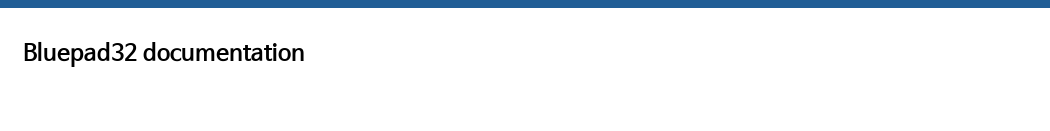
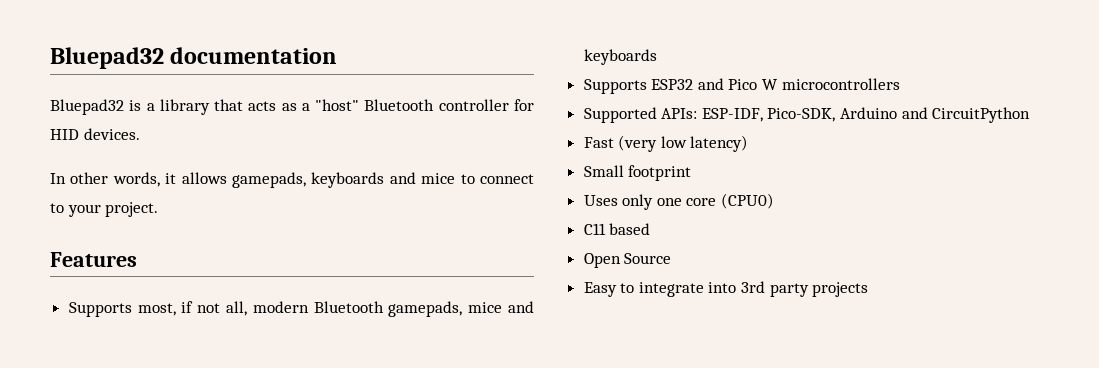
+ Bluepad32 is a library that acts as a "host" Bluetooth controller for HID devices.
+ In other words, it allows gamepads, keyboards and mice to connect to your project.
+ Features
+ Supports most, if not all, modern Bluetooth gamepads, mice and keyboards
+ Supports ESP32 and Pico W microcontrollers
+ Supported APIs: ESP-IDF, Pico-SDK, Arduino and CircuitPython
+ Fast (very low latency)
+ Small footprint
+ Uses only one core (CPU0)
+ C11 based
+ Open Source
+ Easy to integrate into 3rd party projects

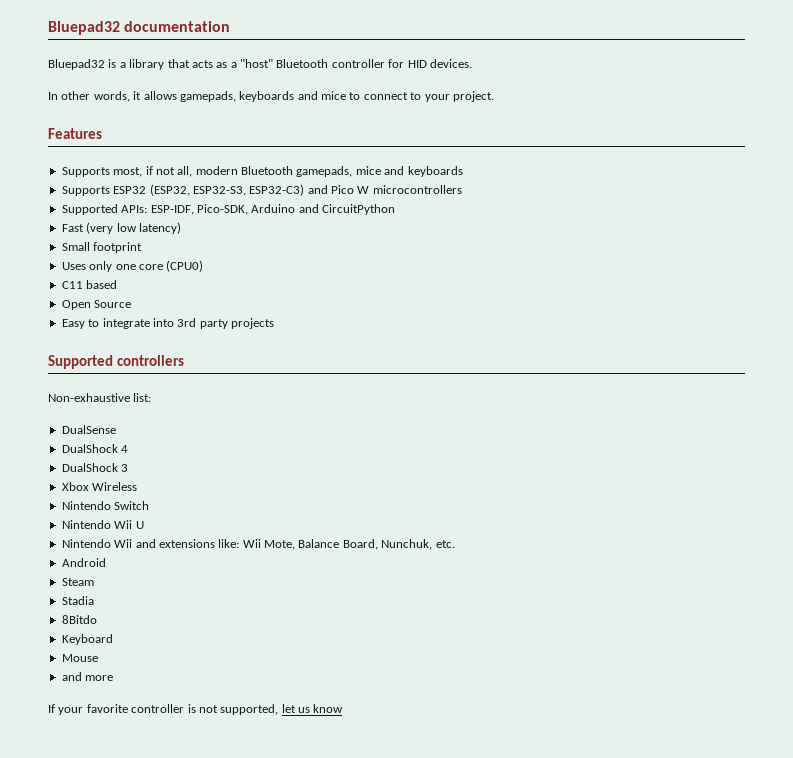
- Supports ESP32 and Pico W microcontrollers
+ Supports ESP32 (ESP32, ESP32-S3, ESP32-C3) and Pico W microcontrollers
+ Supported controllers
+ Non-exhaustive list:
+ DualSense
+ DualShock 4
+ DualShock 3
+ Xbox Wireless
+ Nintendo Switch
+ Nintendo Wii U
+ Nintendo Wii and extensions like: Wii Mote, Balance Board, Nunchuk, etc.
+ Android
+ Steam
+ Stadia
+ 8Bitdo
+ Keyboard
+ Mouse
+ and more
+ If your favorite controller is not supported, let us know

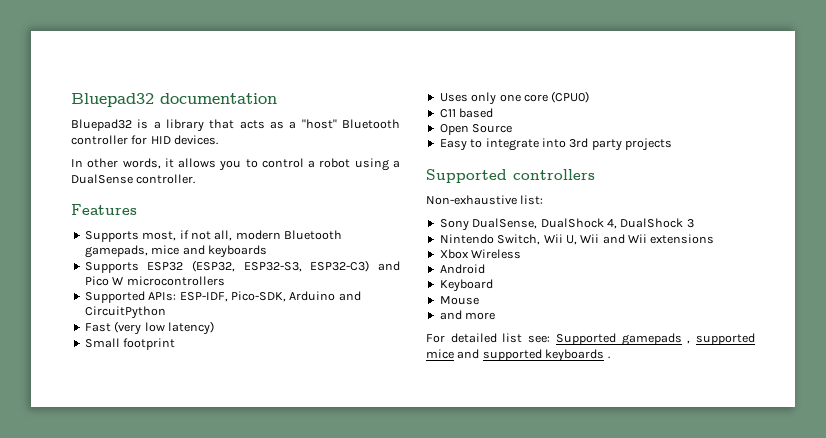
- In other words, it allows gamepads, keyboards and mice to connect to your project.
+ In other words, it allows you to control a robot using a DualSense controller.
- DualSense
- DualShock 4
- DualShock 3
+ Sony DualSense, DualShock 4, DualShock 3
+ Nintendo Switch, Wii U, Wii and Wii extensions
  Xbox Wireless
- Nintendo Switch
- Nintendo Wii U
- Nintendo Wii and extensions like: Wii Mote, Balance Board, Nunchuk, etc.
  Android
- Steam
- Stadia
- 8Bitdo
  Keyboard
  Mouse
  and more
- If your favorite controller is not supported, let us know
+ For detailed list see: Supported gamepads , supported mice and supported keyboards .

